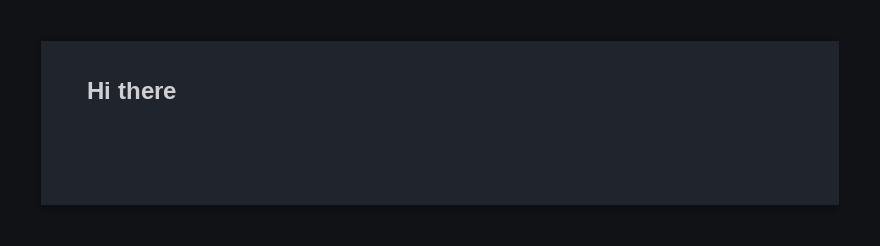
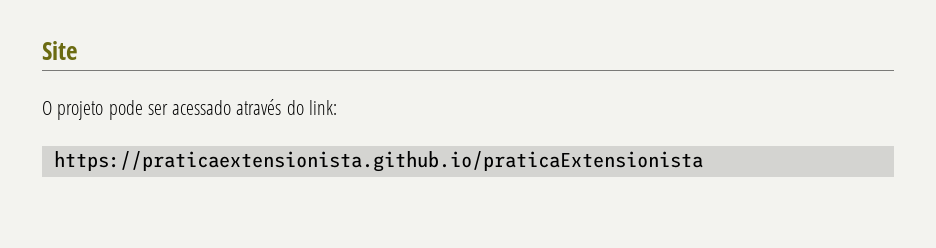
- Hi there
+ Site
+ O projeto pode ser acessado através do link:
+ https://praticaextensionista.github.io/praticaExtensionista

